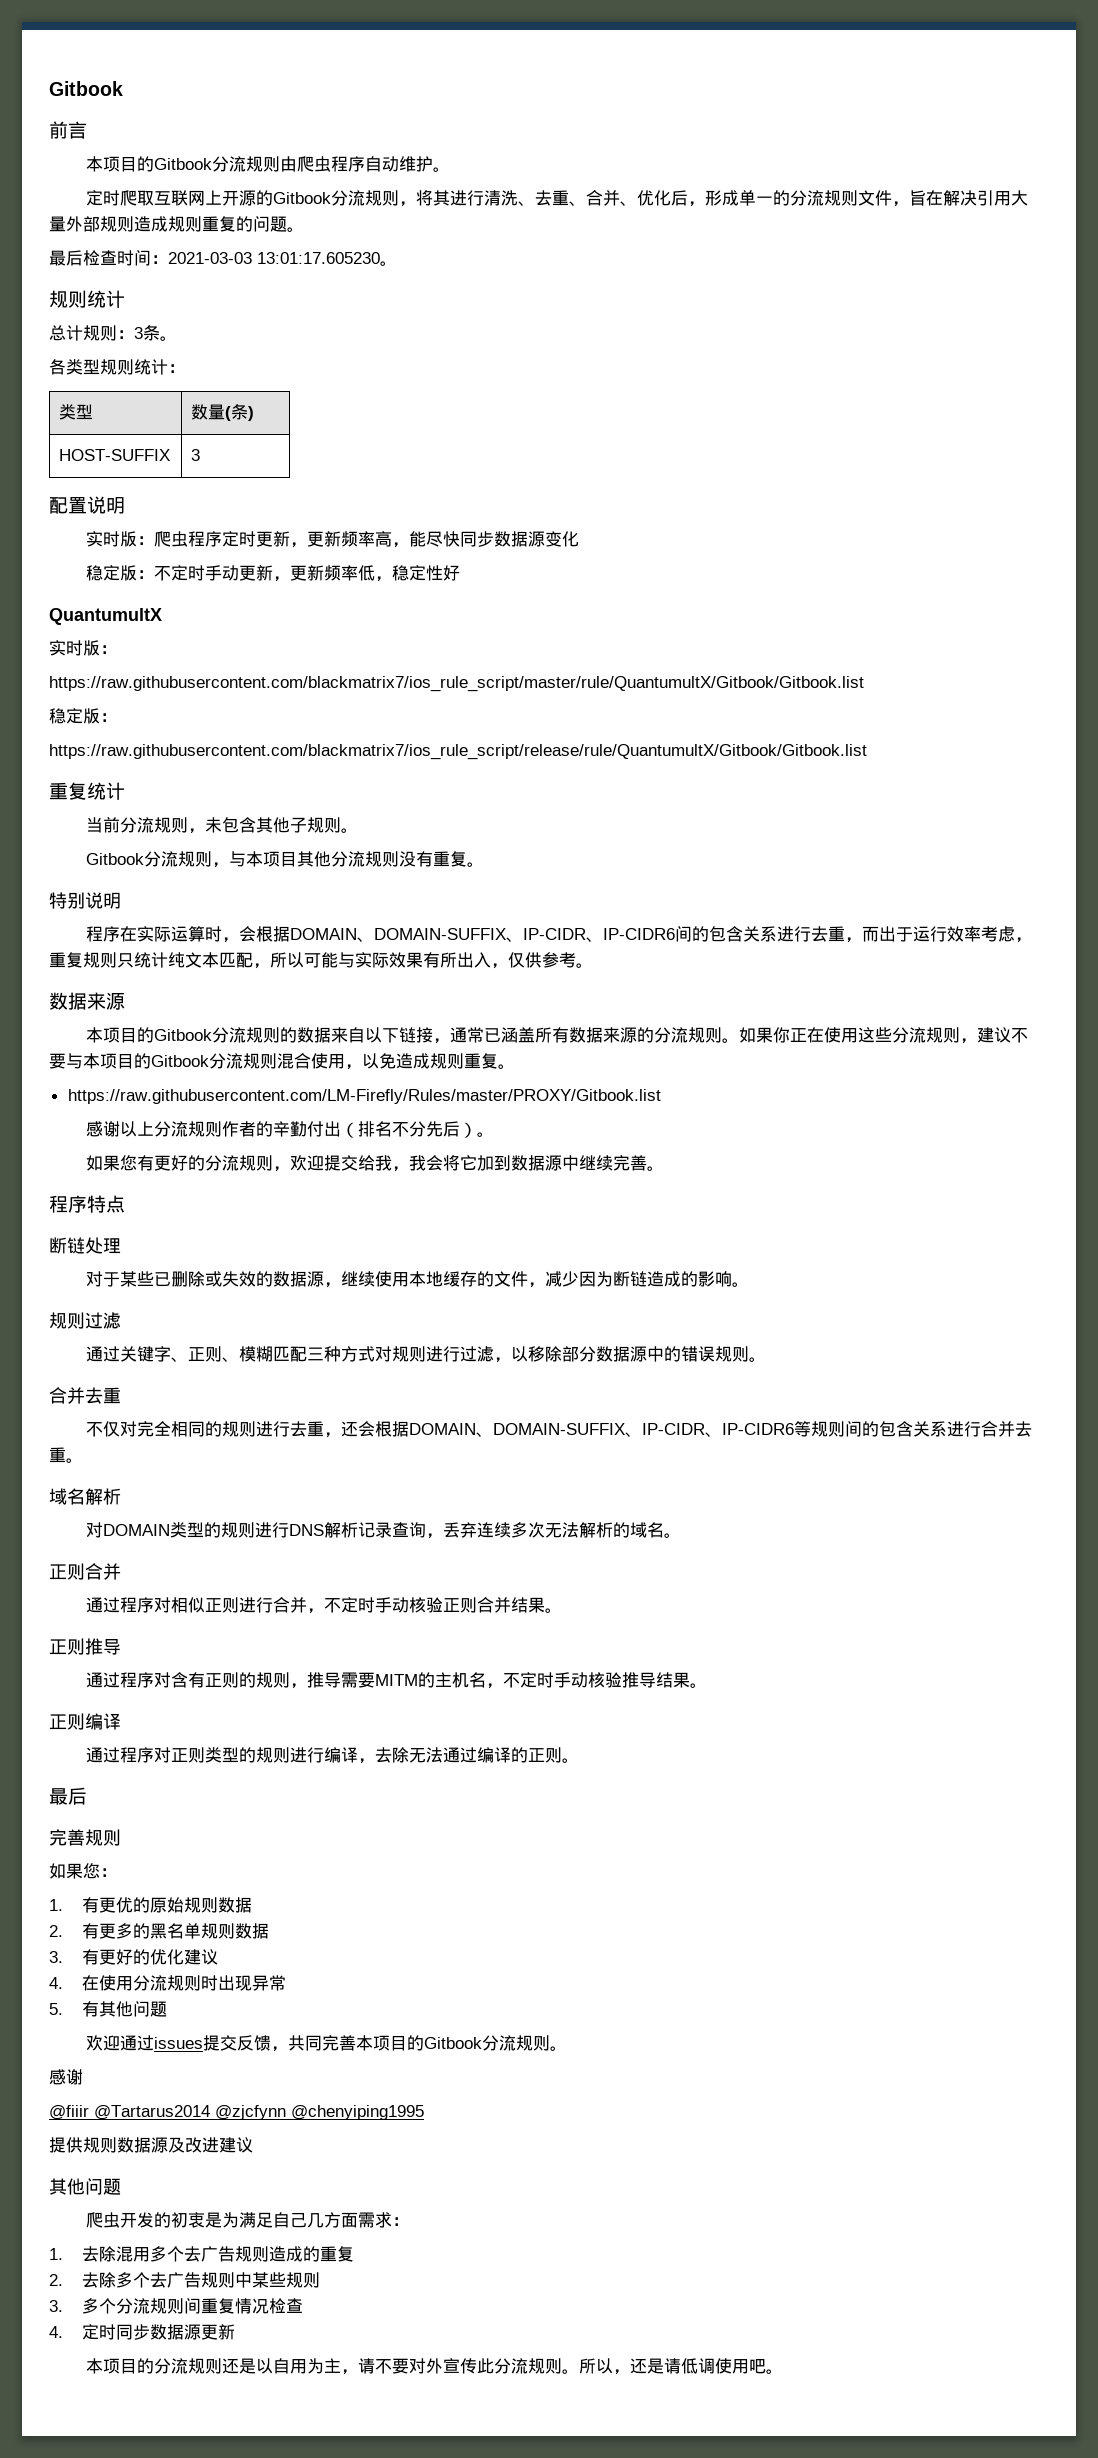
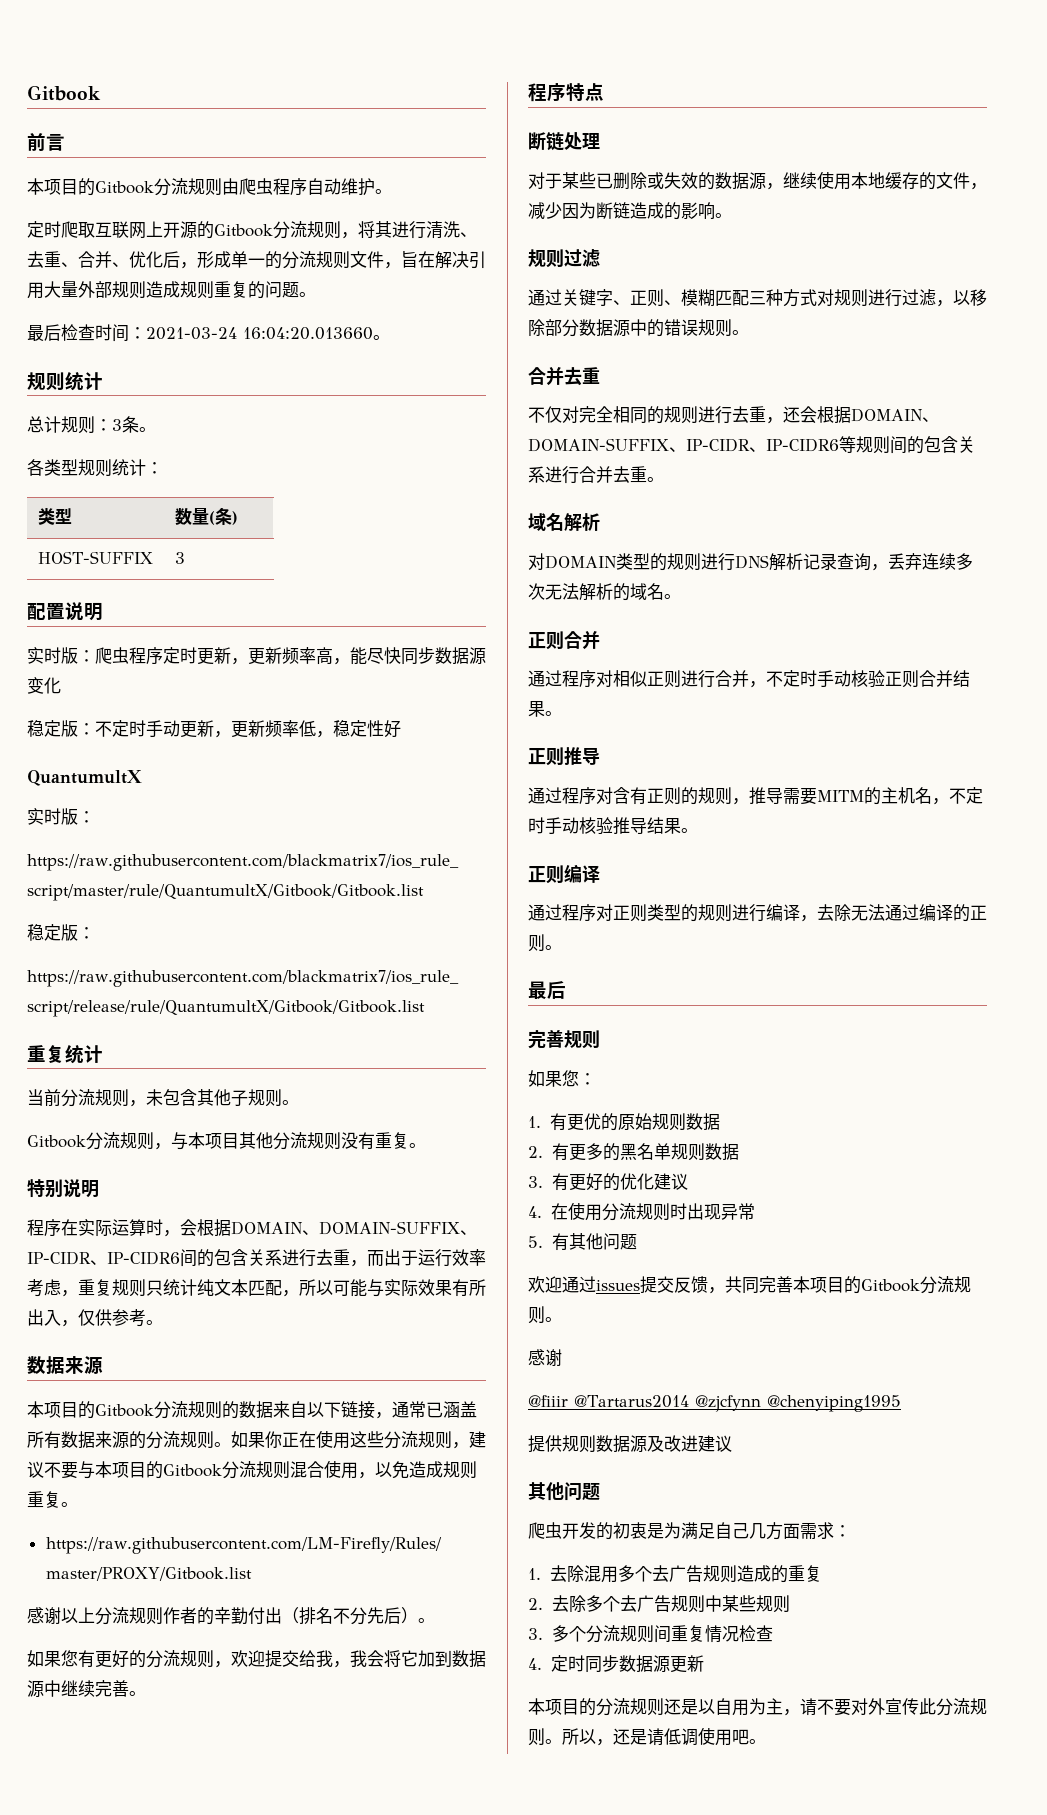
- 最后检查时间：2021-03-03 13:01:17.605230。
+ 最后检查时间：2021-03-24 16:04:20.013660。

